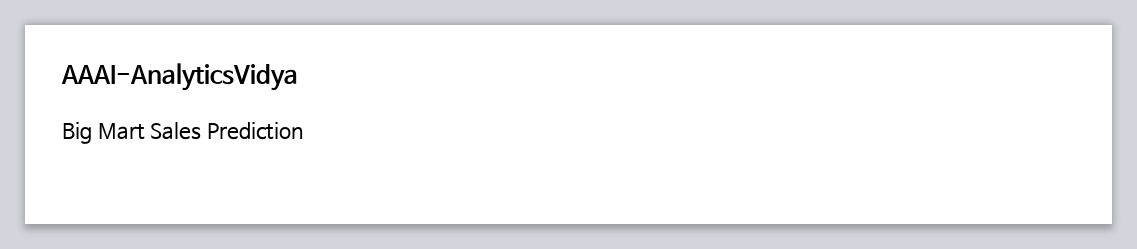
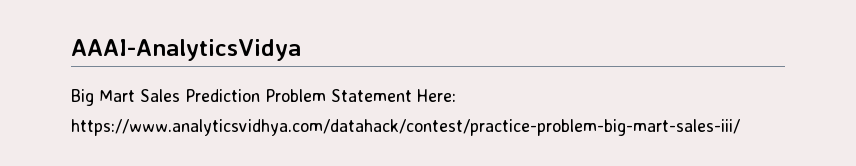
- Big Mart Sales Prediction
+ Big Mart Sales Prediction Problem Statement Here: https://www.analyticsvidhya.com/datahack/contest/practice-problem-big-mart-sales-iii/

